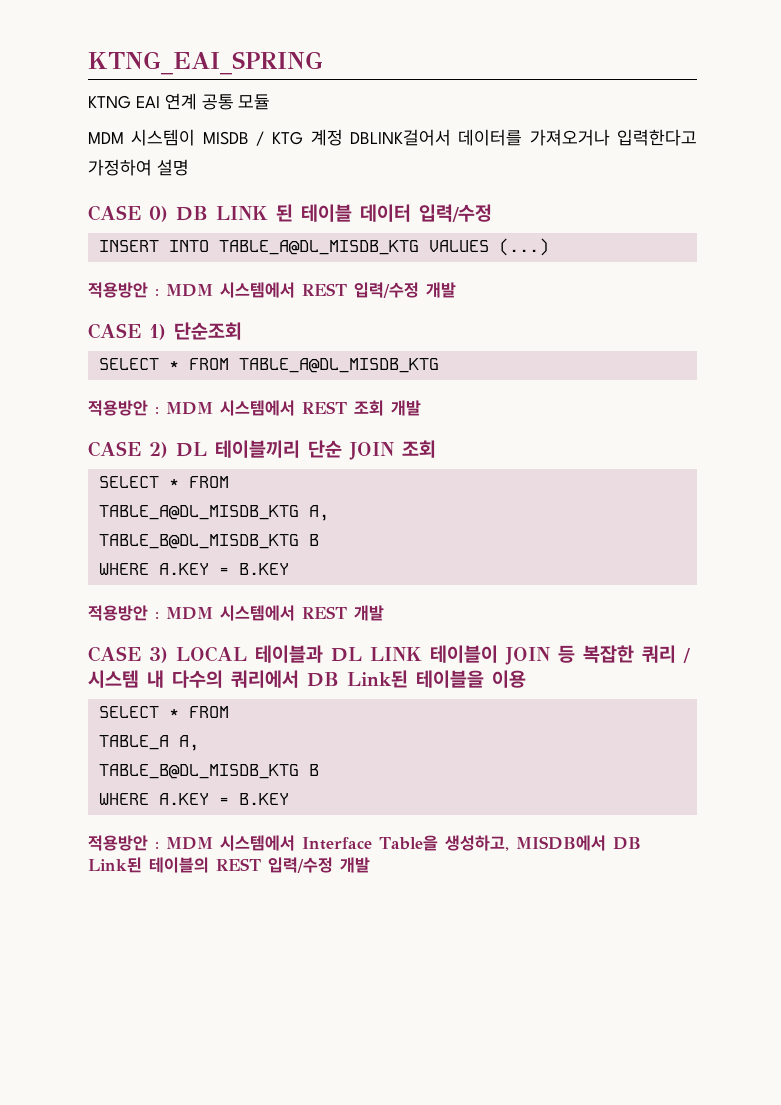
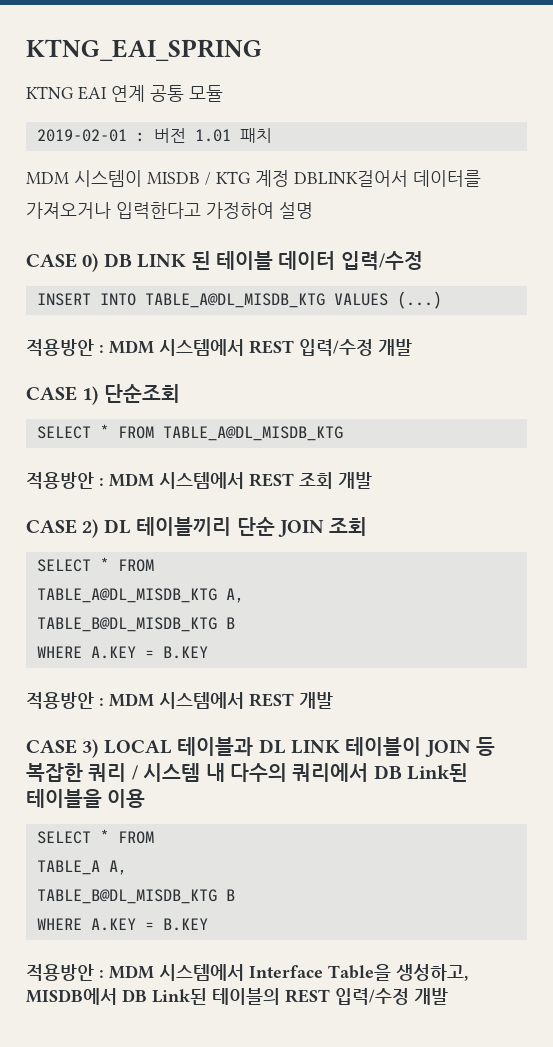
+ 2019-02-01 : 버전 1.01 패치

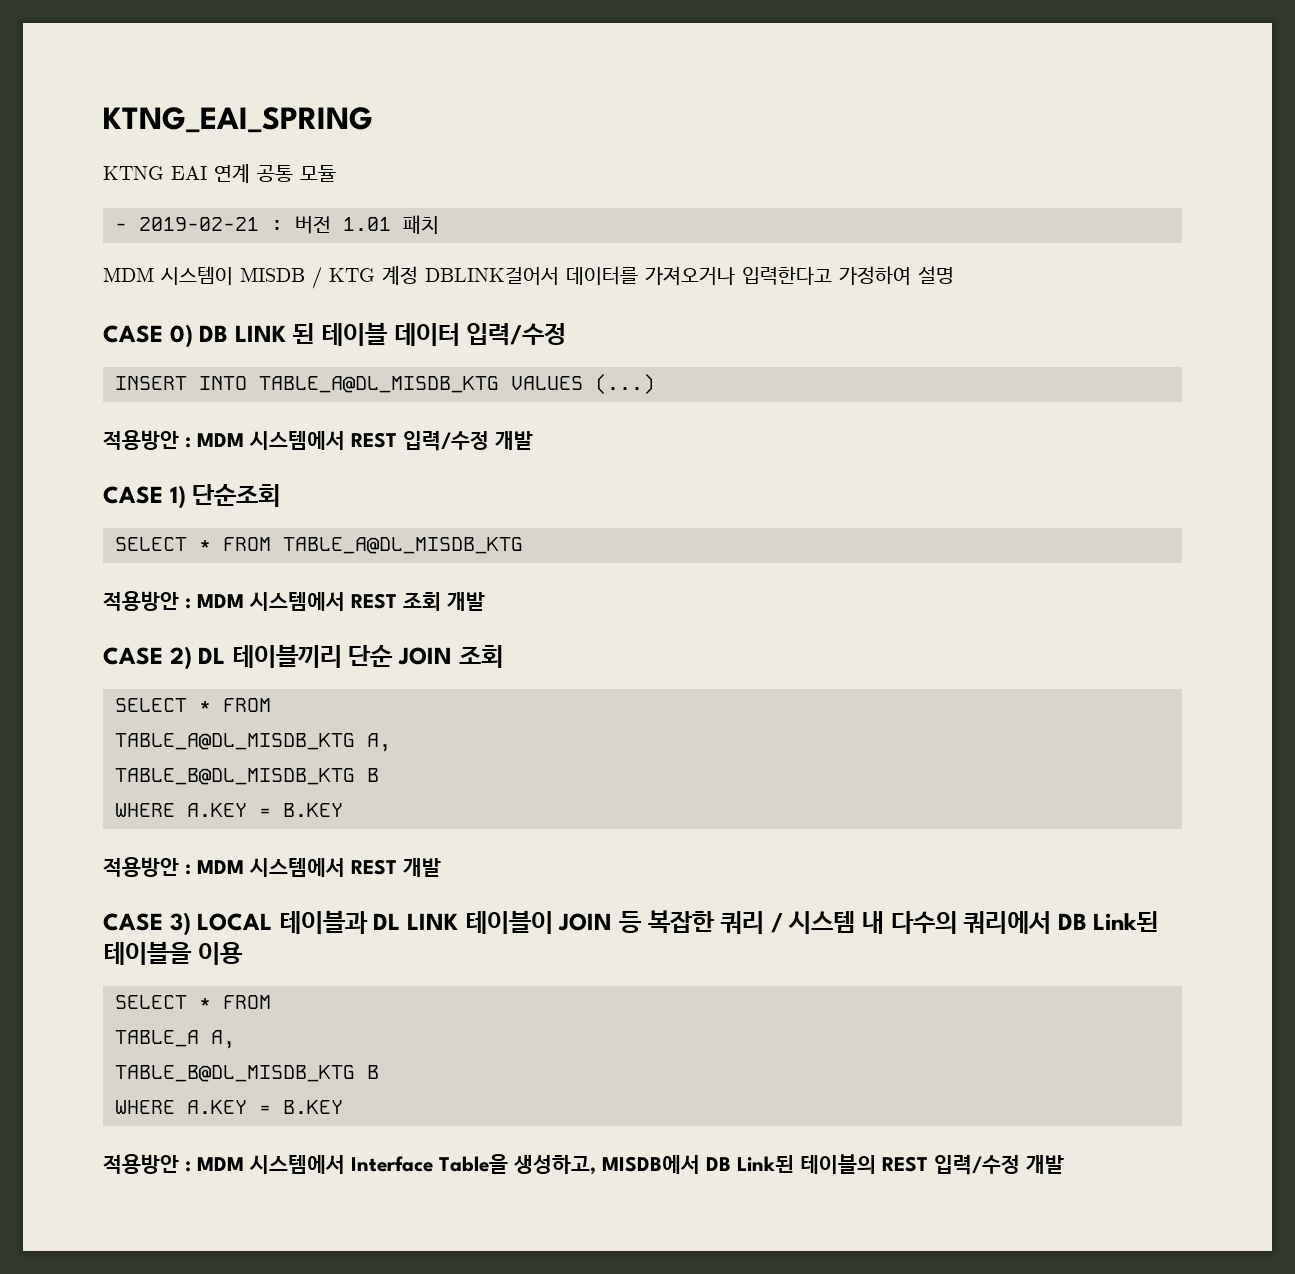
- 2019-02-01 : 버전 1.01 패치
+ - 2019-02-21 : 버전 1.01 패치

